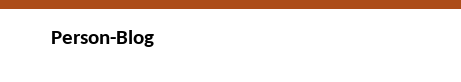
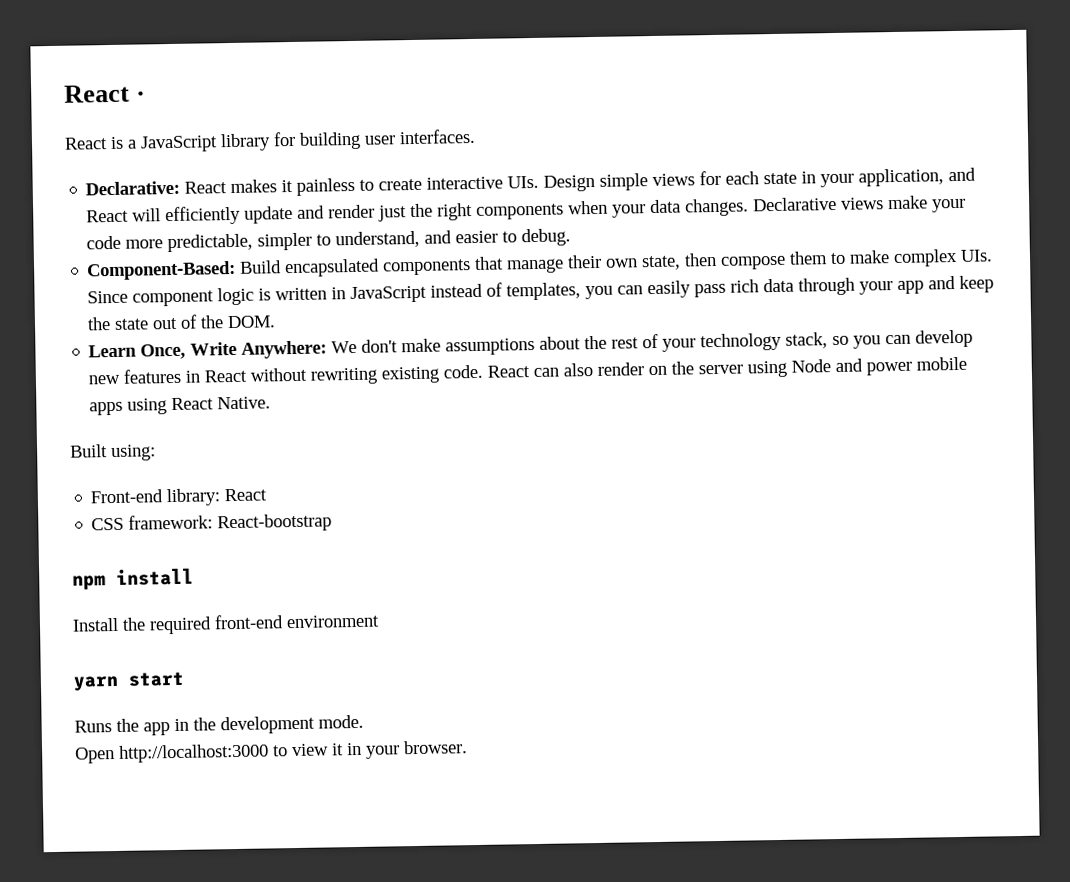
- Person-Blog
+ React ·
+ React is a JavaScript library for building user interfaces.
+ Declarative: React makes it painless to create interactive UIs. Design simple views for each state in your application, and React will efficiently update and render just the right components when your data changes. Declarative views make your code more predictable, simpler to understand, and easier to debug.
+ Component-Based: Build encapsulated components that manage their own state, then compose them to make complex UIs. Since component logic is written in JavaScript instead of templates, you can easily pass rich data through your app and keep the state out of the DOM.
+ Learn Once, Write Anywhere: We don't make assumptions about the rest of your technology stack, so you can develop new features in React without rewriting existing code. React can also render on the server using Node and power mobile apps using React Native.
+ Built using:
+ Front-end library: React
+ CSS framework: React-bootstrap
+ npm install
+ Install the required front-end environment
+ yarn start
+ Runs the app in the development mode.
+ Open http://localhost:3000 to view it in your browser.

